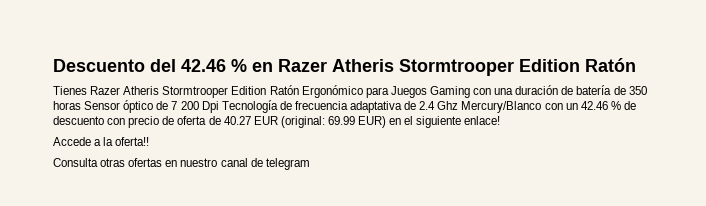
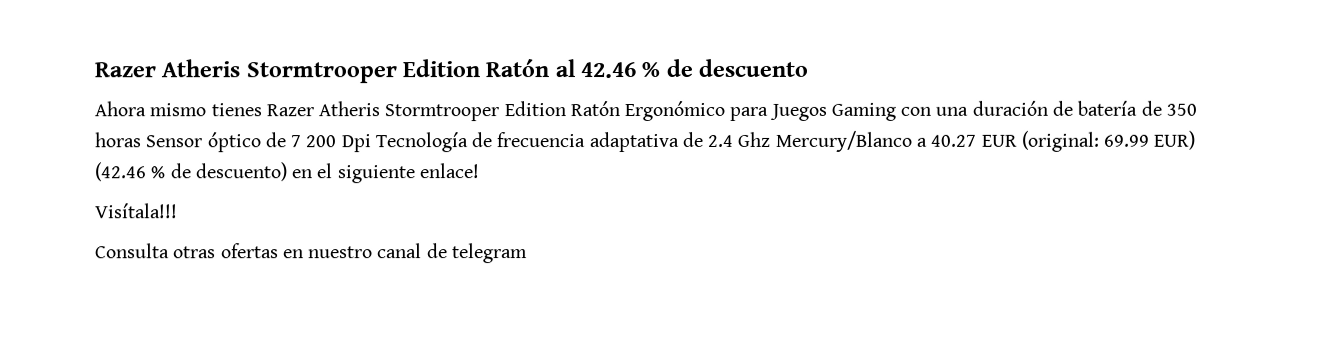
- Descuento del 42.46 % en Razer Atheris Stormtrooper Edition Ratón
- Tienes Razer Atheris Stormtrooper Edition Ratón Ergonómico para Juegos Gaming con una duración de batería de 350 horas Sensor óptico de 7 200 Dpi Tecnología de frecuencia adaptativa de 2.4 Ghz Mercury/Blanco con un 42.46 % de descuento con precio de oferta de 40.27 EUR (original: 69.99 EUR) en el siguiente enlace!
+ Razer Atheris Stormtrooper Edition Ratón al 42.46 % de descuento
+ Ahora mismo tienes Razer Atheris Stormtrooper Edition Ratón Ergonómico para Juegos Gaming con una duración de batería de 350 horas Sensor óptico de 7 200 Dpi Tecnología de frecuencia adaptativa de 2.4 Ghz Mercury/Blanco a 40.27 EUR (original: 69.99 EUR) (42.46 % de descuento) en el siguiente enlace!
- Accede a la oferta!!
+ Visítala!!!

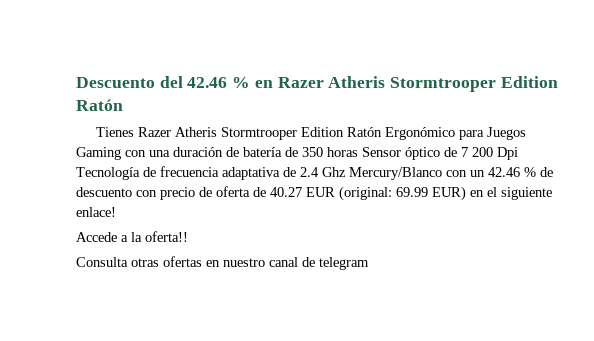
- Razer Atheris Stormtrooper Edition Ratón al 42.46 % de descuento
- Ahora mismo tienes Razer Atheris Stormtrooper Edition Ratón Ergonómico para Juegos Gaming con una duración de batería de 350 horas Sensor óptico de 7 200 Dpi Tecnología de frecuencia adaptativa de 2.4 Ghz Mercury/Blanco a 40.27 EUR (original: 69.99 EUR) (42.46 % de descuento) en el siguiente enlace!
+ Descuento del 42.46 % en Razer Atheris Stormtrooper Edition Ratón
+ Tienes Razer Atheris Stormtrooper Edition Ratón Ergonómico para Juegos Gaming con una duración de batería de 350 horas Sensor óptico de 7 200 Dpi Tecnología de frecuencia adaptativa de 2.4 Ghz Mercury/Blanco con un 42.46 % de descuento con precio de oferta de 40.27 EUR (original: 69.99 EUR) en el siguiente enlace!
- Visítala!!!
+ Accede a la oferta!!

